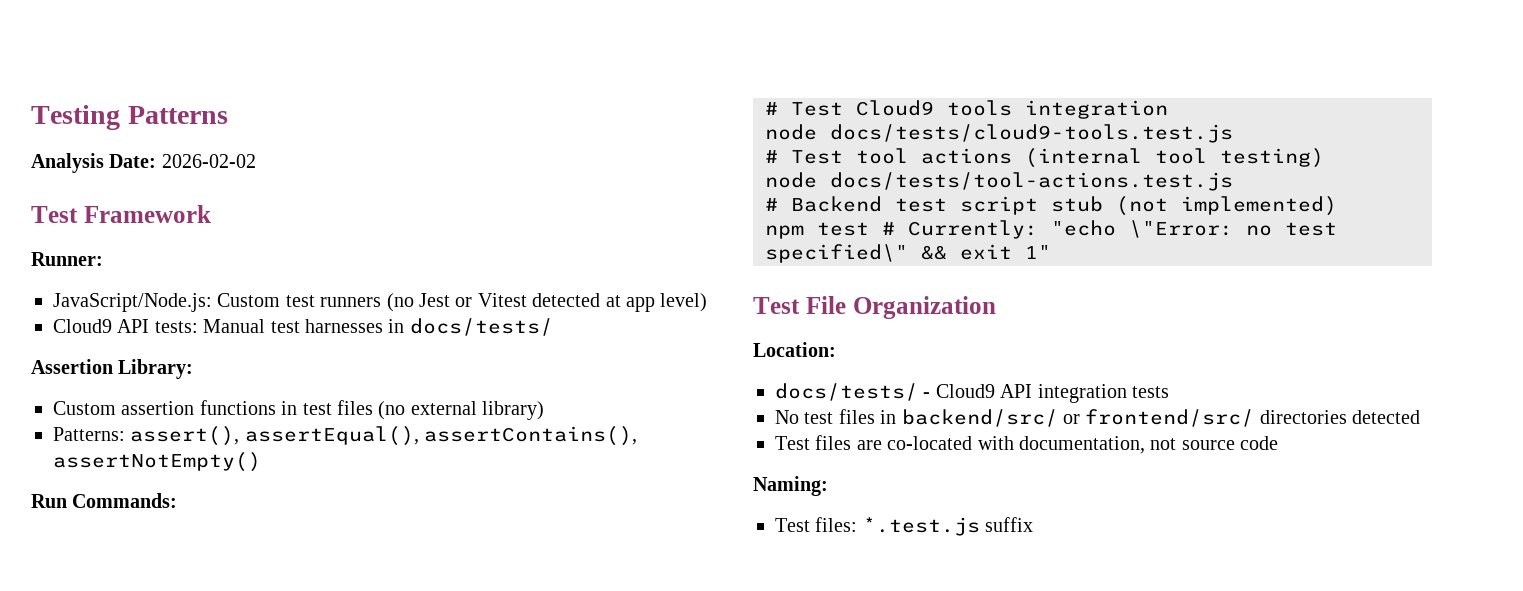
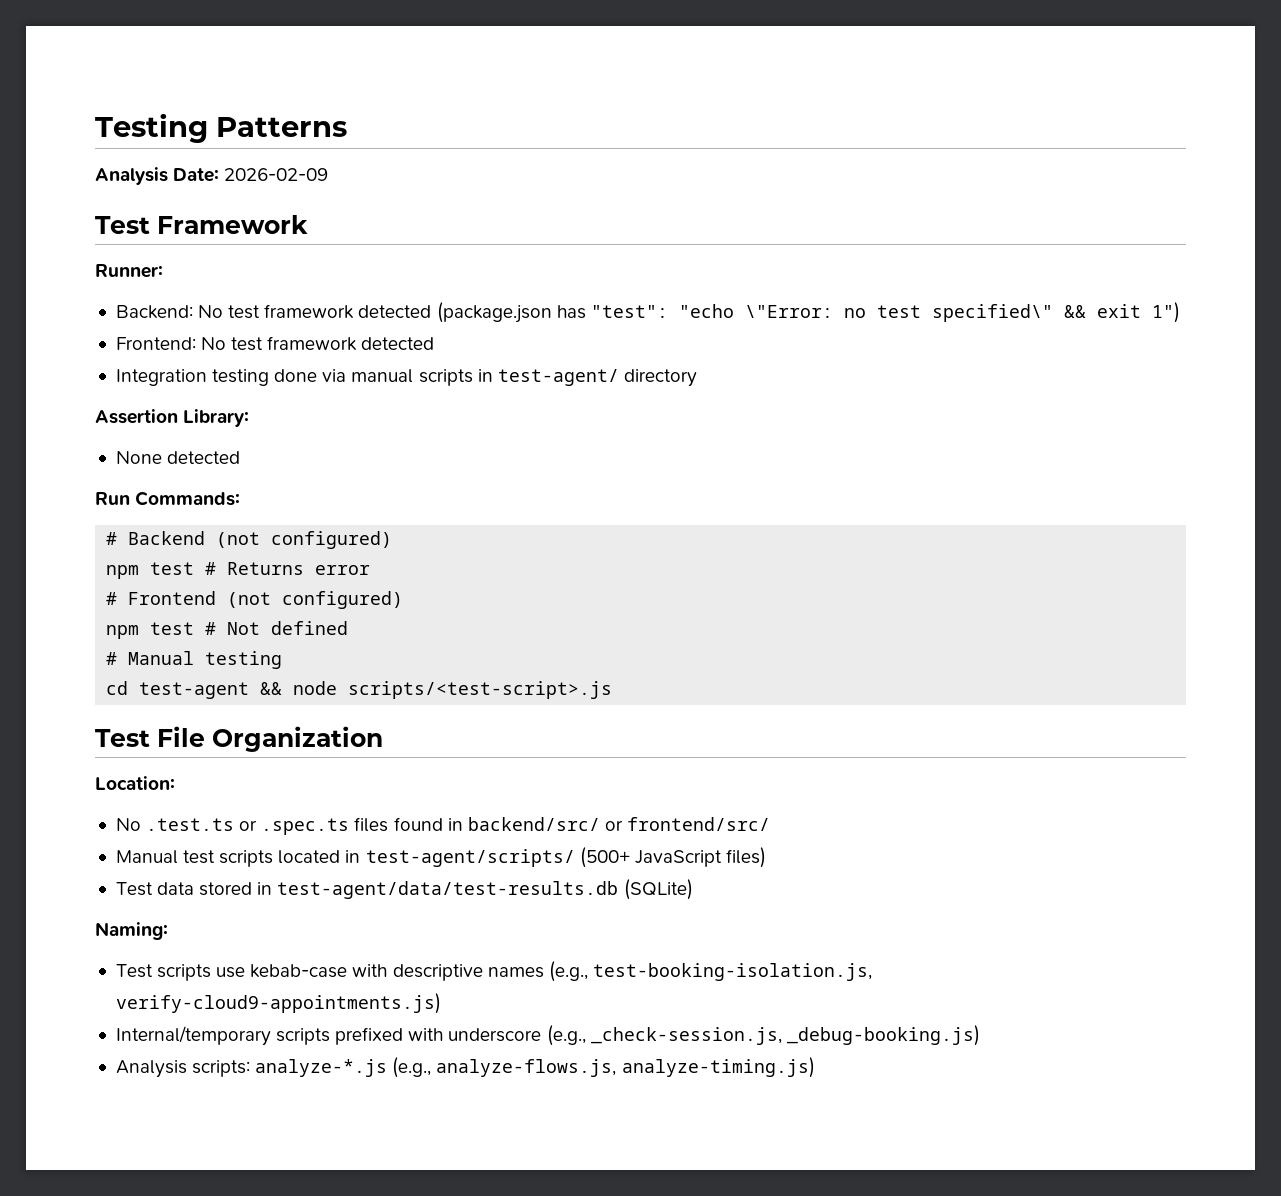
- Analysis Date: 2026-02-02
+ Analysis Date: 2026-02-09
- JavaScript/Node.js: Custom test runners (no Jest or Vitest detected at app level)
- Cloud9 API tests: Manual test harnesses in docs/tests/
+ Backend: No test framework detected (package.json has "test": "echo \"Error: no test specified\" && exit 1")
+ Frontend: No test framework detected
+ Integration testing done via manual scripts in test-agent/ directory
  Assertion Library:
- Custom assertion functions in test files (no external library)
- Patterns: assert(), assertEqual(), assertContains(), assertNotEmpty()
+ None detected
  Run Commands:
- # Test Cloud9 tools integration
- node docs/tests/cloud9-tools.test.js
- # Test tool actions (internal tool testing)
- node docs/tests/tool-actions.test.js
- # Backend test script stub (not implemented)
- npm test # Currently: "echo \"Error: no test specified\" && exit 1"
+ # Backend (not configured)
+ npm test # Returns error
+ # Frontend (not configured)
+ npm test # Not defined
+ # Manual testing
+ cd test-agent && node scripts/<test-script>.js
  Test File Organization
  Location:
- docs/tests/ - Cloud9 API integration tests
- No test files in backend/src/ or frontend/src/ directories detected
- Test files are co-located with documentation, not source code
+ No .test.ts or .spec.ts files found in backend/src/ or frontend/src/
+ Manual test scripts located in test-agent/scripts/ (500+ JavaScript files)
+ Test data stored in test-agent/data/test-results.db (SQLite)
  Naming:
- Test files: *.test.js suffix
+ Test scripts use kebab-case with descriptive names (e.g., test-booking-isolation.js, verify-cloud9-appointments.js)
+ Internal/temporary scripts prefixed with underscore (e.g., _check-session.js, _debug-booking.js)
+ Analysis scripts: analyze-*.js (e.g., analyze-flows.js, analyze-timing.js)

